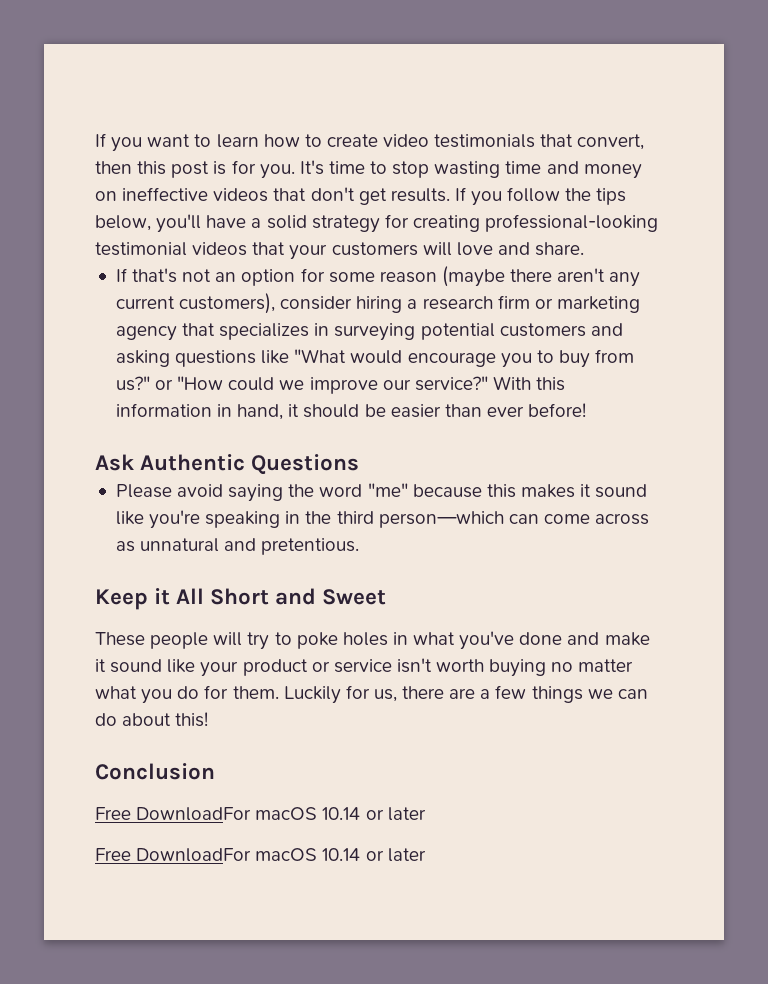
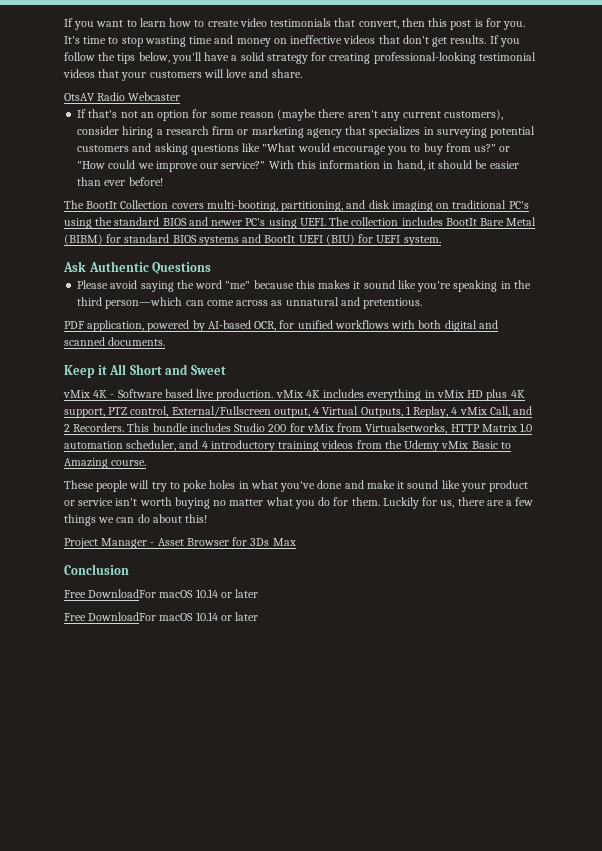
+ OtsAV Radio Webcaster
+ The BootIt Collection covers multi-booting, partitioning, and disk imaging on traditional PC's using the standard BIOS and newer PC's using UEFI. The collection includes BootIt Bare Metal (BIBM) for standard BIOS systems and BootIt UEFI (BIU) for UEFI system.
+ PDF application, powered by AI-based OCR, for unified workflows with both digital and scanned documents.
+ vMix 4K - Software based live production. vMix 4K includes everything in vMix HD plus 4K support, PTZ control, External/Fullscreen output, 4 Virtual Outputs, 1 Replay, 4 vMix Call, and 2 Recorders. This bundle includes Studio 200 for vMix from Virtualsetworks, HTTP Matrix 1.0 automation scheduler, and 4 introductory training videos from the Udemy vMix Basic to Amazing course.
+ Project Manager - Asset Browser for 3Ds Max

